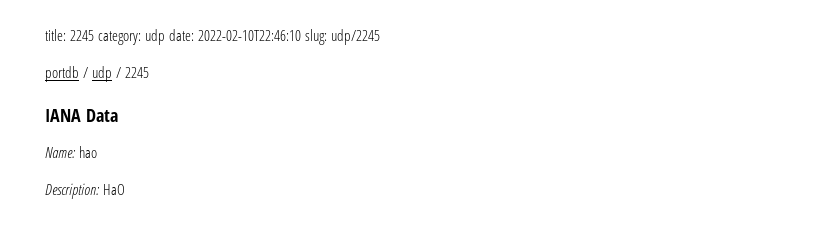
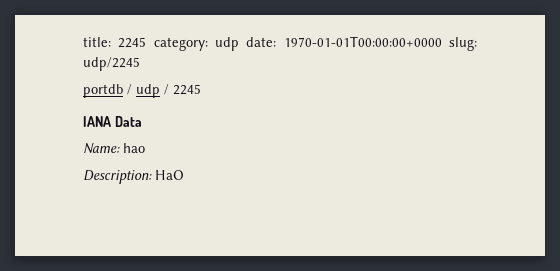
- title: 2245 category: udp date: 2022-02-10T22:46:10 slug: udp/2245
+ title: 2245 category: udp date: 1970-01-01T00:00:00+0000 slug: udp/2245

